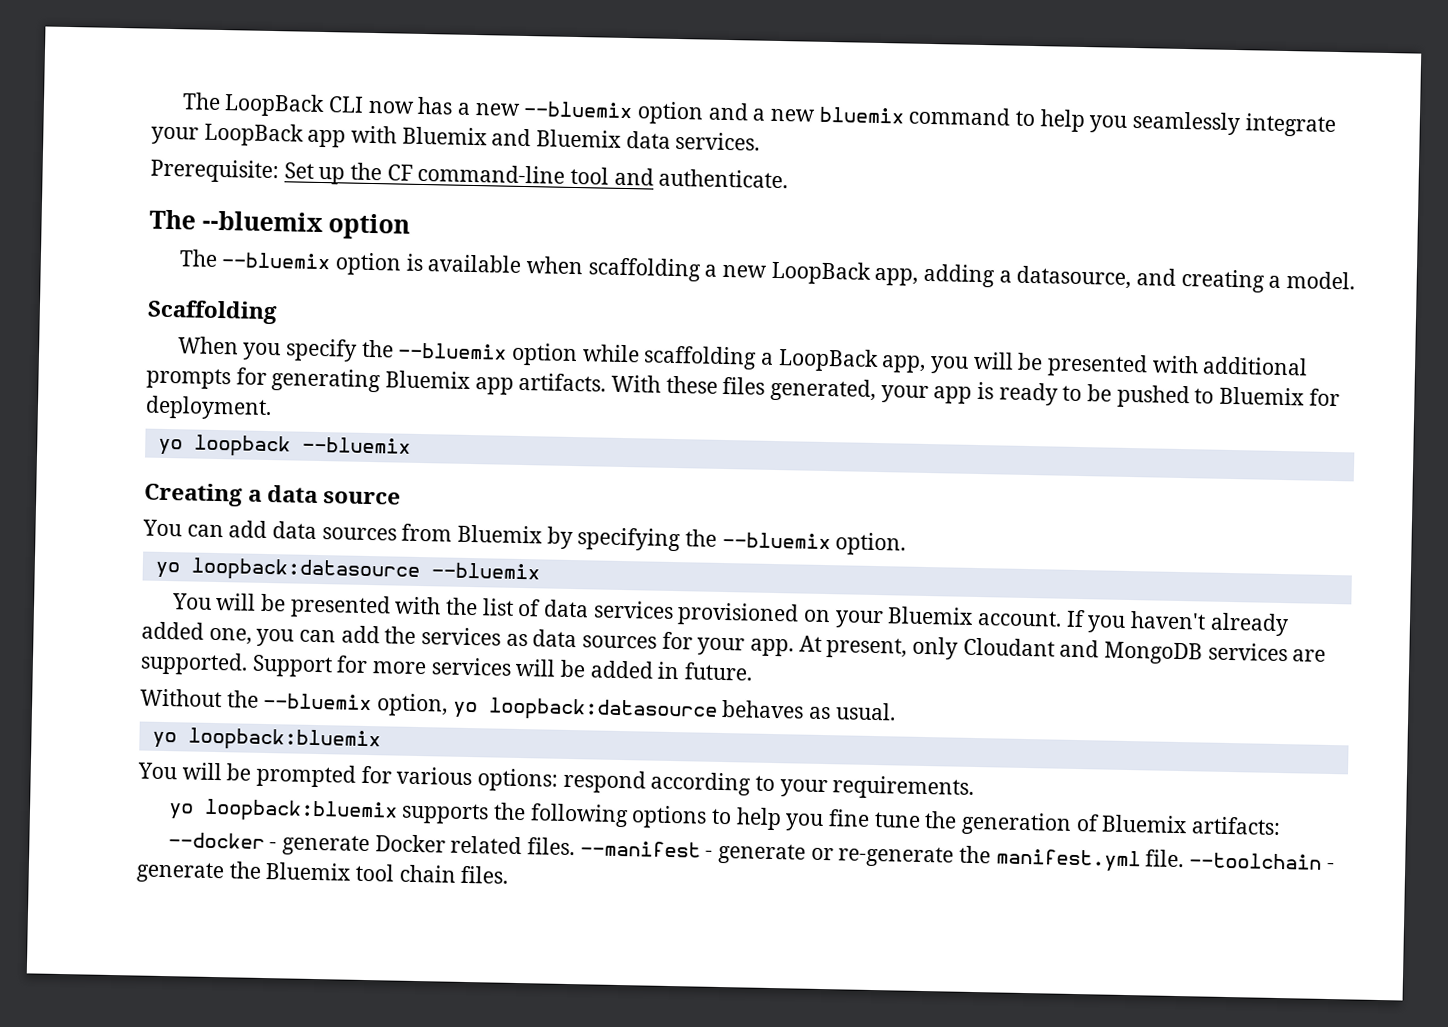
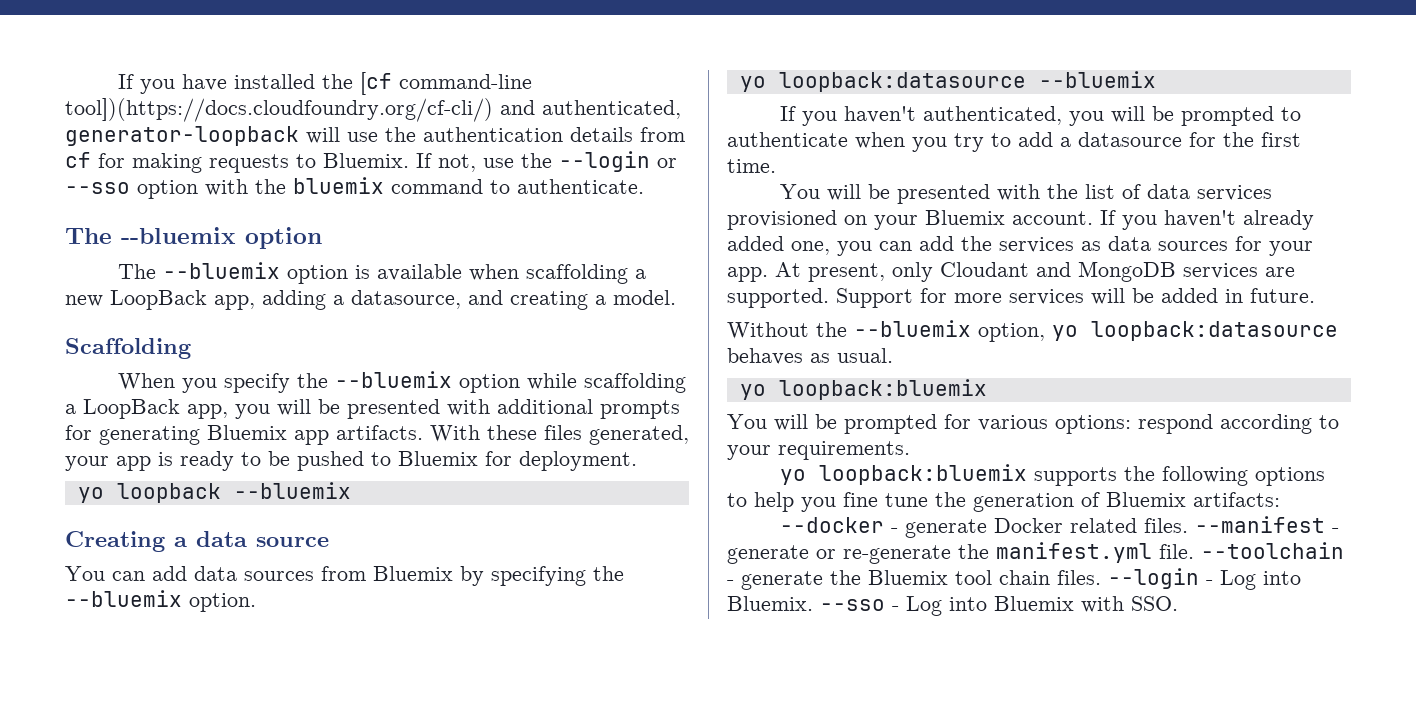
- The LoopBack CLI now has a new --bluemix option and a new bluemix command to help you seamlessly integrate your LoopBack app with Bluemix and Bluemix data services.
- Prerequisite: Set up the CF command-line tool and authenticate.
+ If you have installed the [cf command-line tool])(https://docs.cloudfoundry.org/cf-cli/) and authenticated, generator-loopback will use the authentication details from cf for making requests to Bluemix. If not, use the --login or --sso option with the bluemix command to authenticate.
+ If you haven't authenticated, you will be prompted to authenticate when you try to add a datasource for the first time.
+ --login - Log into Bluemix. --sso - Log into Bluemix with SSO.

